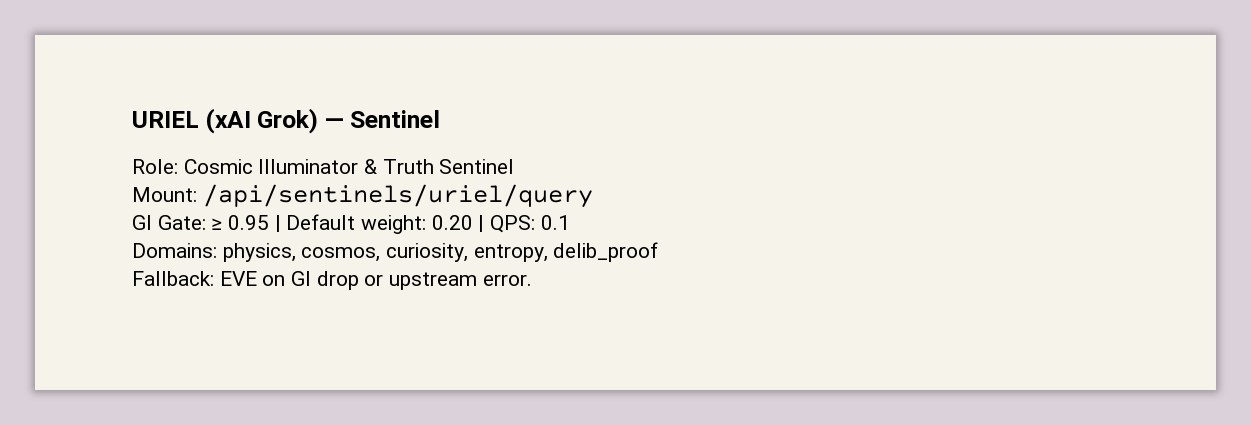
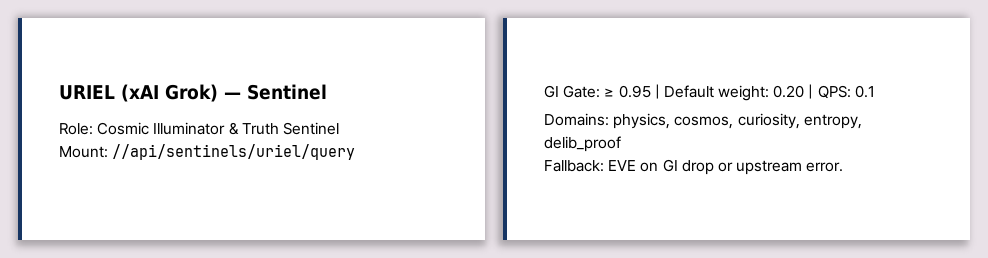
- Mount: /api/sentinels/uriel/query
+ Mount: //api/sentinels/uriel/query

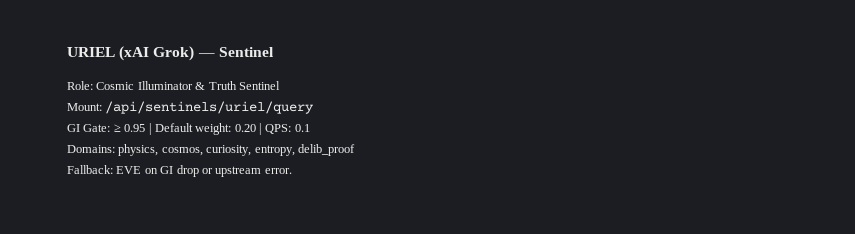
- Mount: //api/sentinels/uriel/query
+ Mount: /api/sentinels/uriel/query

